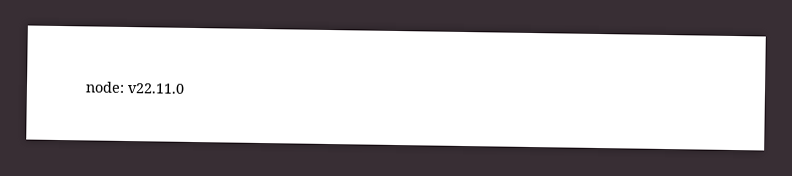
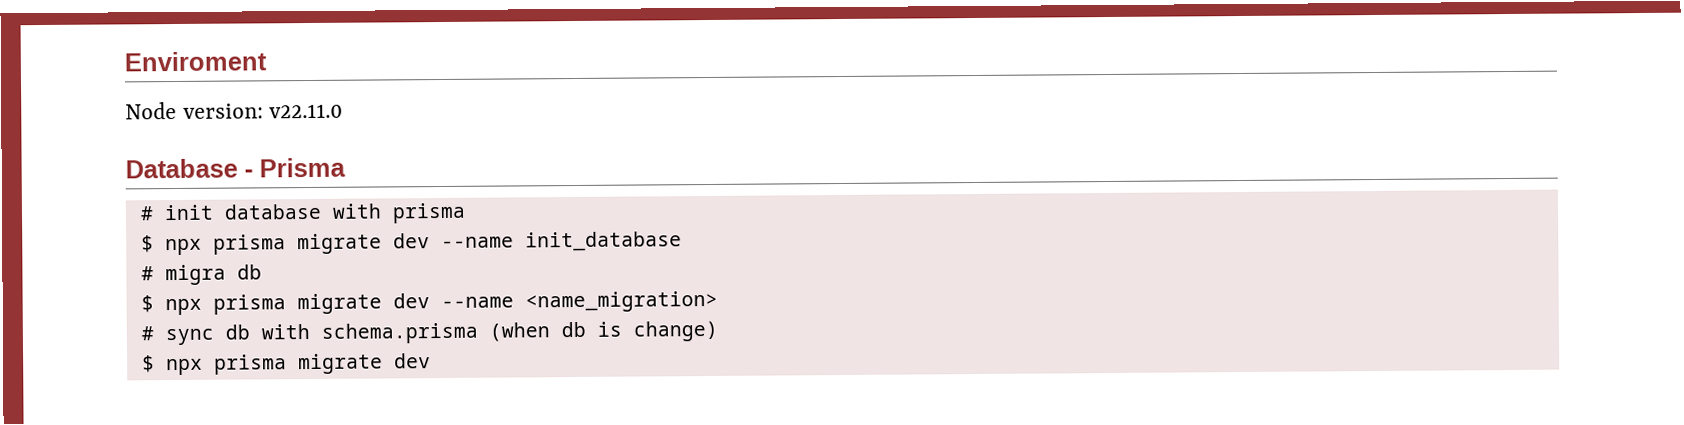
- node: v22.11.0
+ Enviroment
+ Node version: v22.11.0
+ Database - Prisma
+ # init database with prisma
+ $ npx prisma migrate dev --name init_database
+ # migra db
+ $ npx prisma migrate dev --name <name_migration>
+ # sync db with schema.prisma (when db is change)
+ $ npx prisma migrate dev

